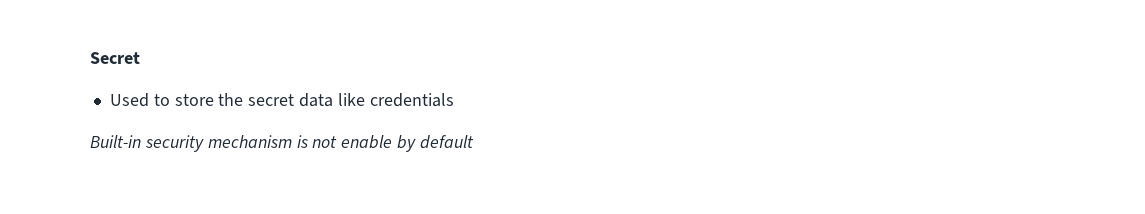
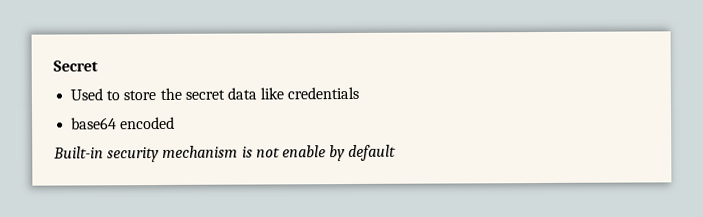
+ base64 encoded

